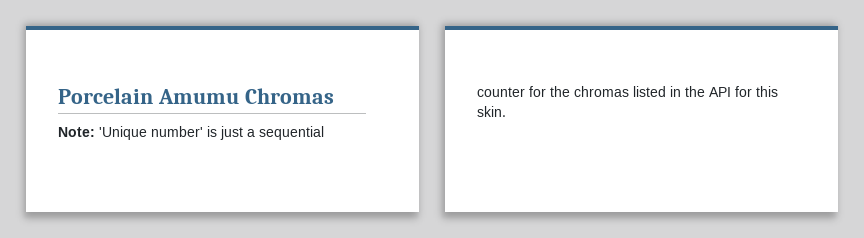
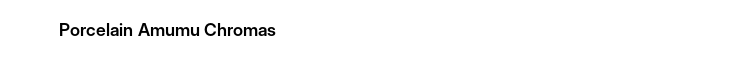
- Note: 'Unique number' is just a sequential counter for the chromas listed in the API for this skin.

